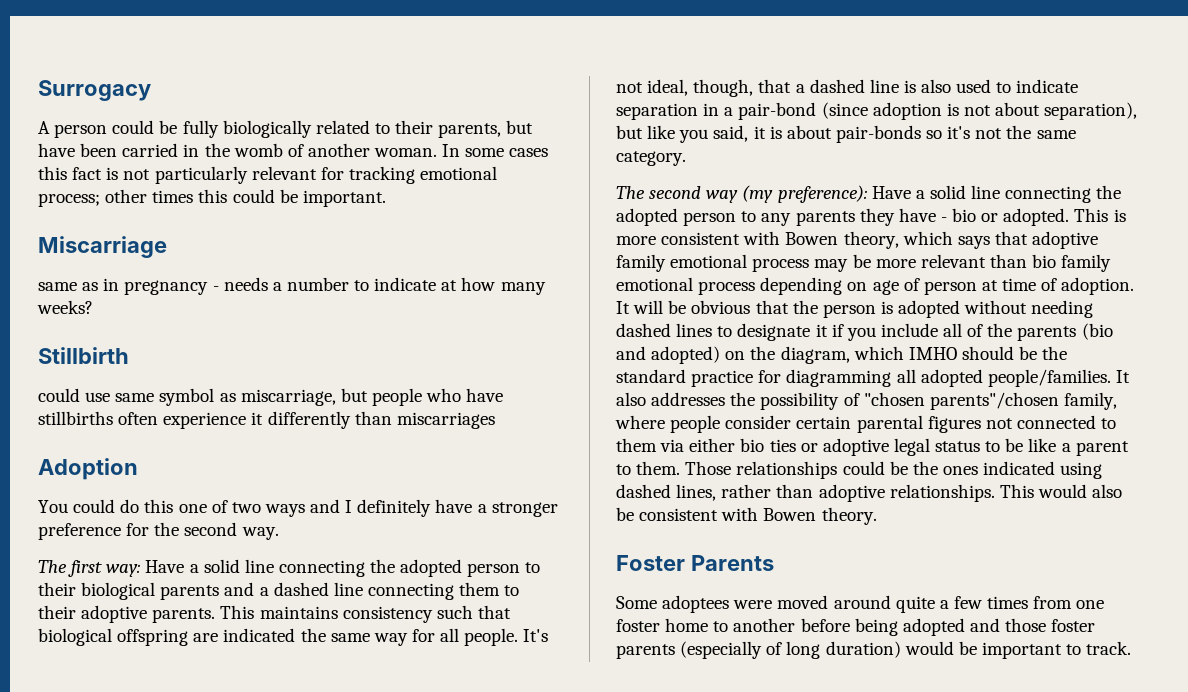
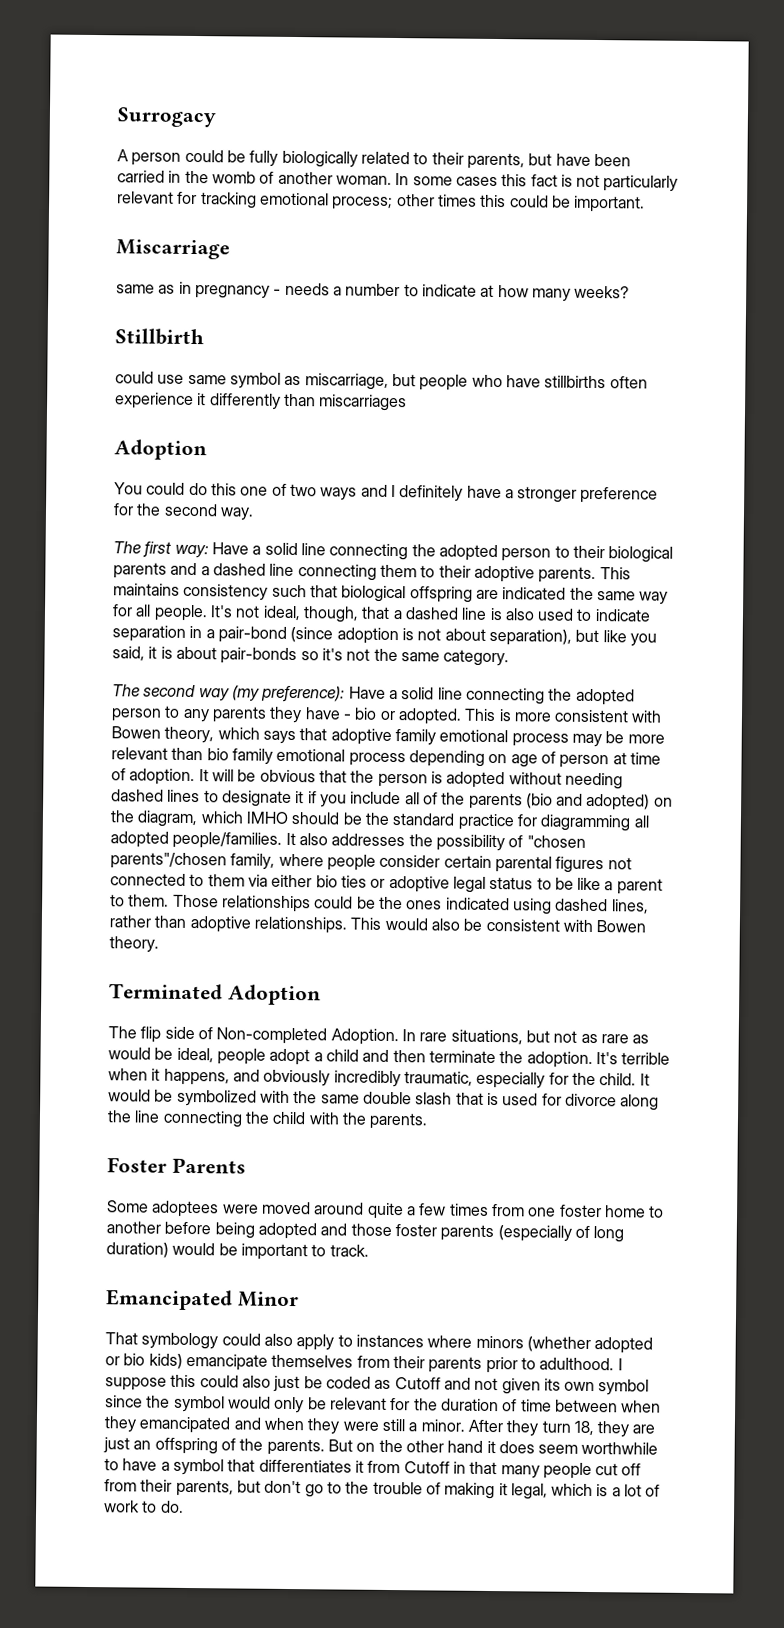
+ Terminated Adoption
+ The flip side of Non-completed Adoption. In rare situations, but not as rare as would be ideal, people adopt a child and then terminate the adoption. It's terrible when it happens, and obviously incredibly traumatic, especially for the child. It would be symbolized with the same double slash that is used for divorce along the line connecting the child with the parents.
+ Emancipated Minor
+ That symbology could also apply to instances where minors (whether adopted or bio kids) emancipate themselves from their parents prior to adulthood. I suppose this could also just be coded as Cutoff and not given its own symbol since the symbol would only be relevant for the duration of time between when they emancipated and when they were still a minor. After they turn 18, they are just an offspring of the parents. But on the other hand it does seem worthwhile to have a symbol that differentiates it from Cutoff in that many people cut off from their parents, but don't go to the trouble of making it legal, which is a lot of work to do.

